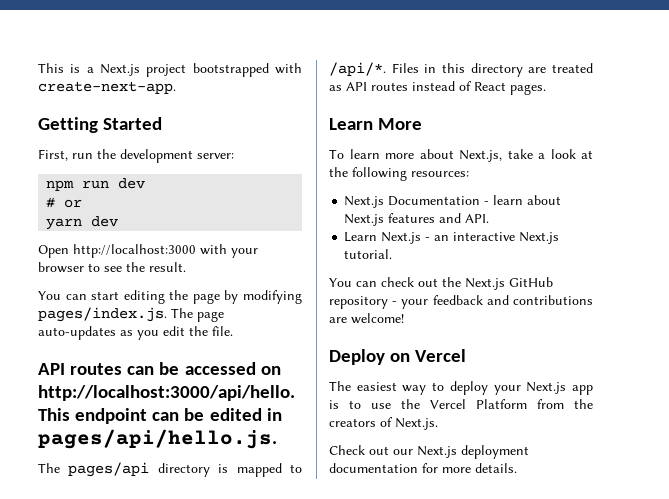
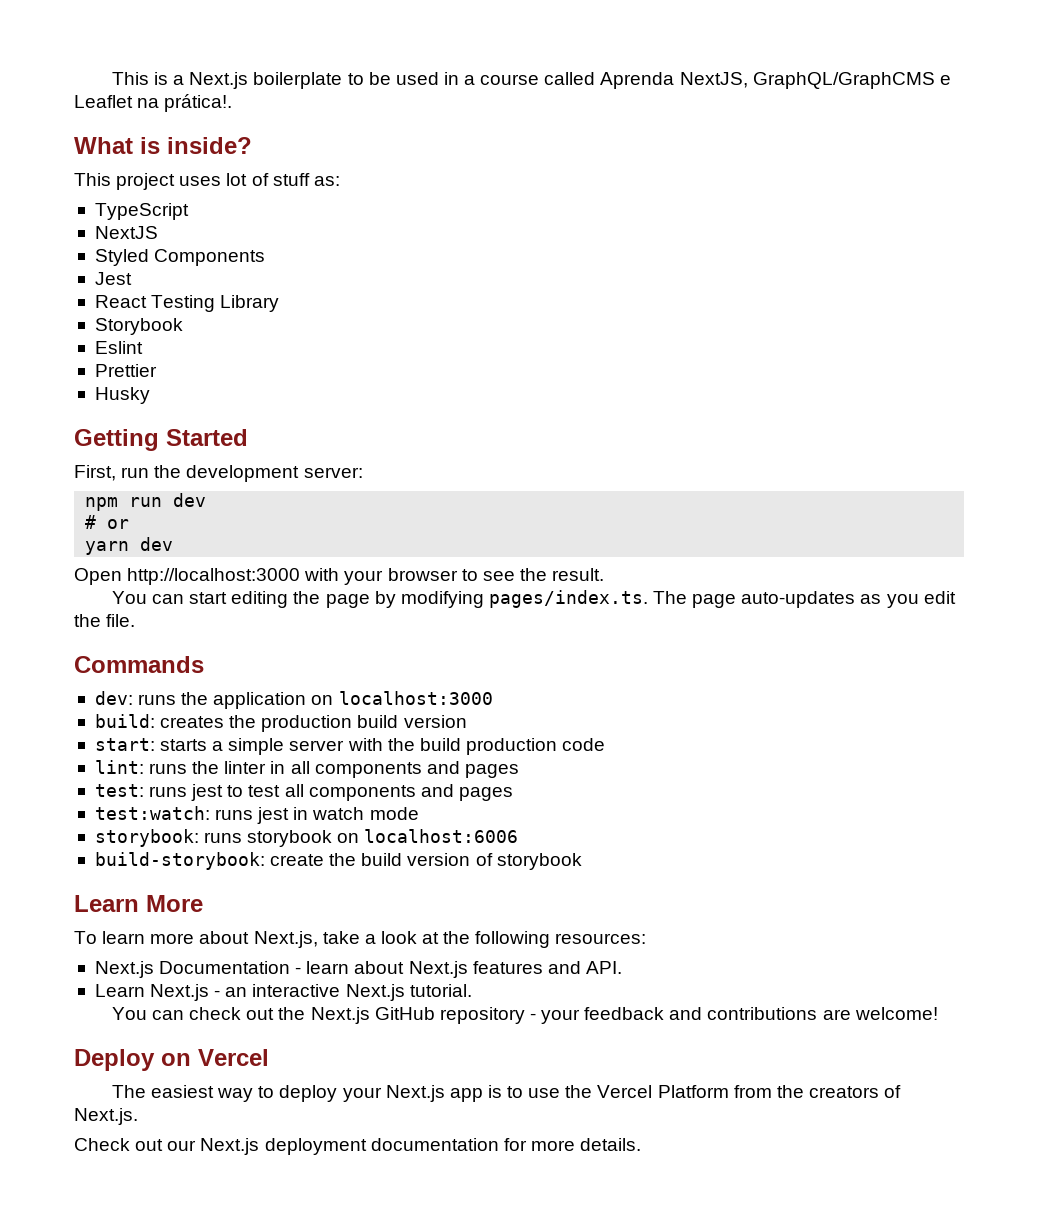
- This is a Next.js project bootstrapped with create-next-app.
+ This is a Next.js boilerplate to be used in a course called Aprenda NextJS, GraphQL/GraphCMS e Leaflet na prática!.
+ What is inside?
+ This project uses lot of stuff as:
+ TypeScript
+ NextJS
+ Styled Components
+ Jest
+ React Testing Library
+ Storybook
+ Eslint
+ Prettier
+ Husky
- You can start editing the page by modifying pages/index.js. The page auto-updates as you edit the file.
+ You can start editing the page by modifying pages/index.ts. The page auto-updates as you edit the file.
- API routes can be accessed on http://localhost:3000/api/hello. This endpoint can be edited in pages/api/hello.js.
- The pages/api directory is mapped to /api/*. Files in this directory are treated as API routes instead of React pages.
+ Commands
+ dev: runs the application on localhost:3000
+ build: creates the production build version
+ start: starts a simple server with the build production code
+ lint: runs the linter in all components and pages
+ test: runs jest to test all components and pages
+ test:watch: runs jest in watch mode
+ storybook: runs storybook on localhost:6006
+ build-storybook: create the build version of storybook

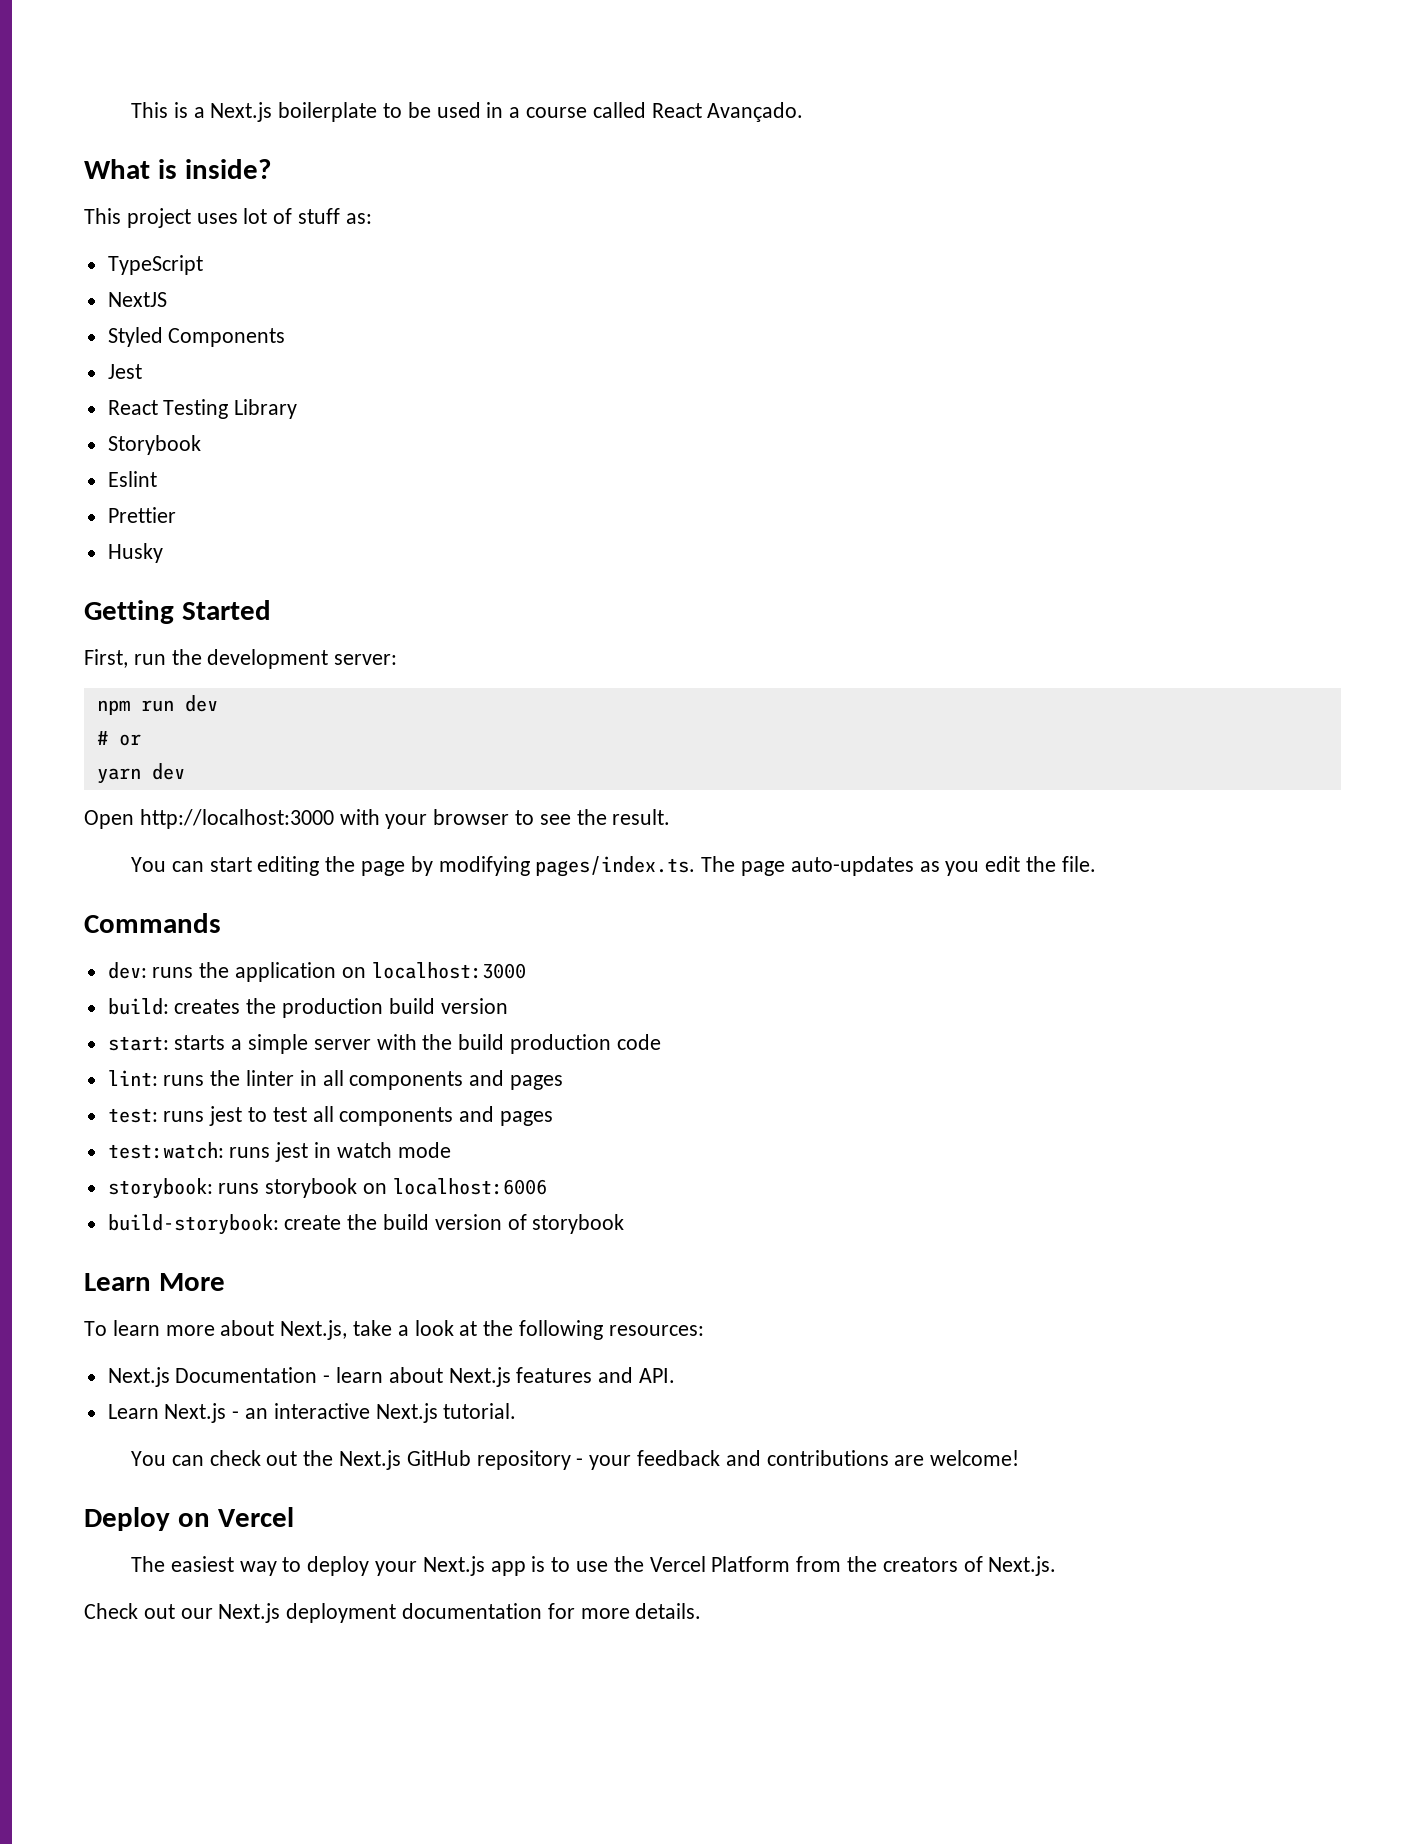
- This is a Next.js boilerplate to be used in a course called Aprenda NextJS, GraphQL/GraphCMS e Leaflet na prática!.
+ This is a Next.js boilerplate to be used in a course called React Avançado.

